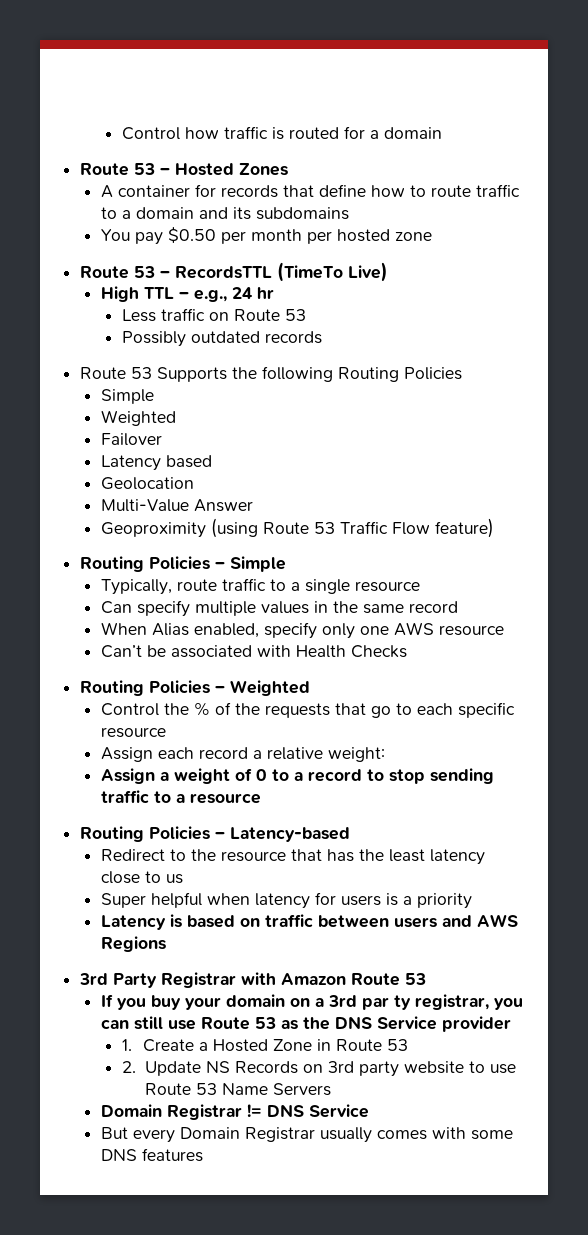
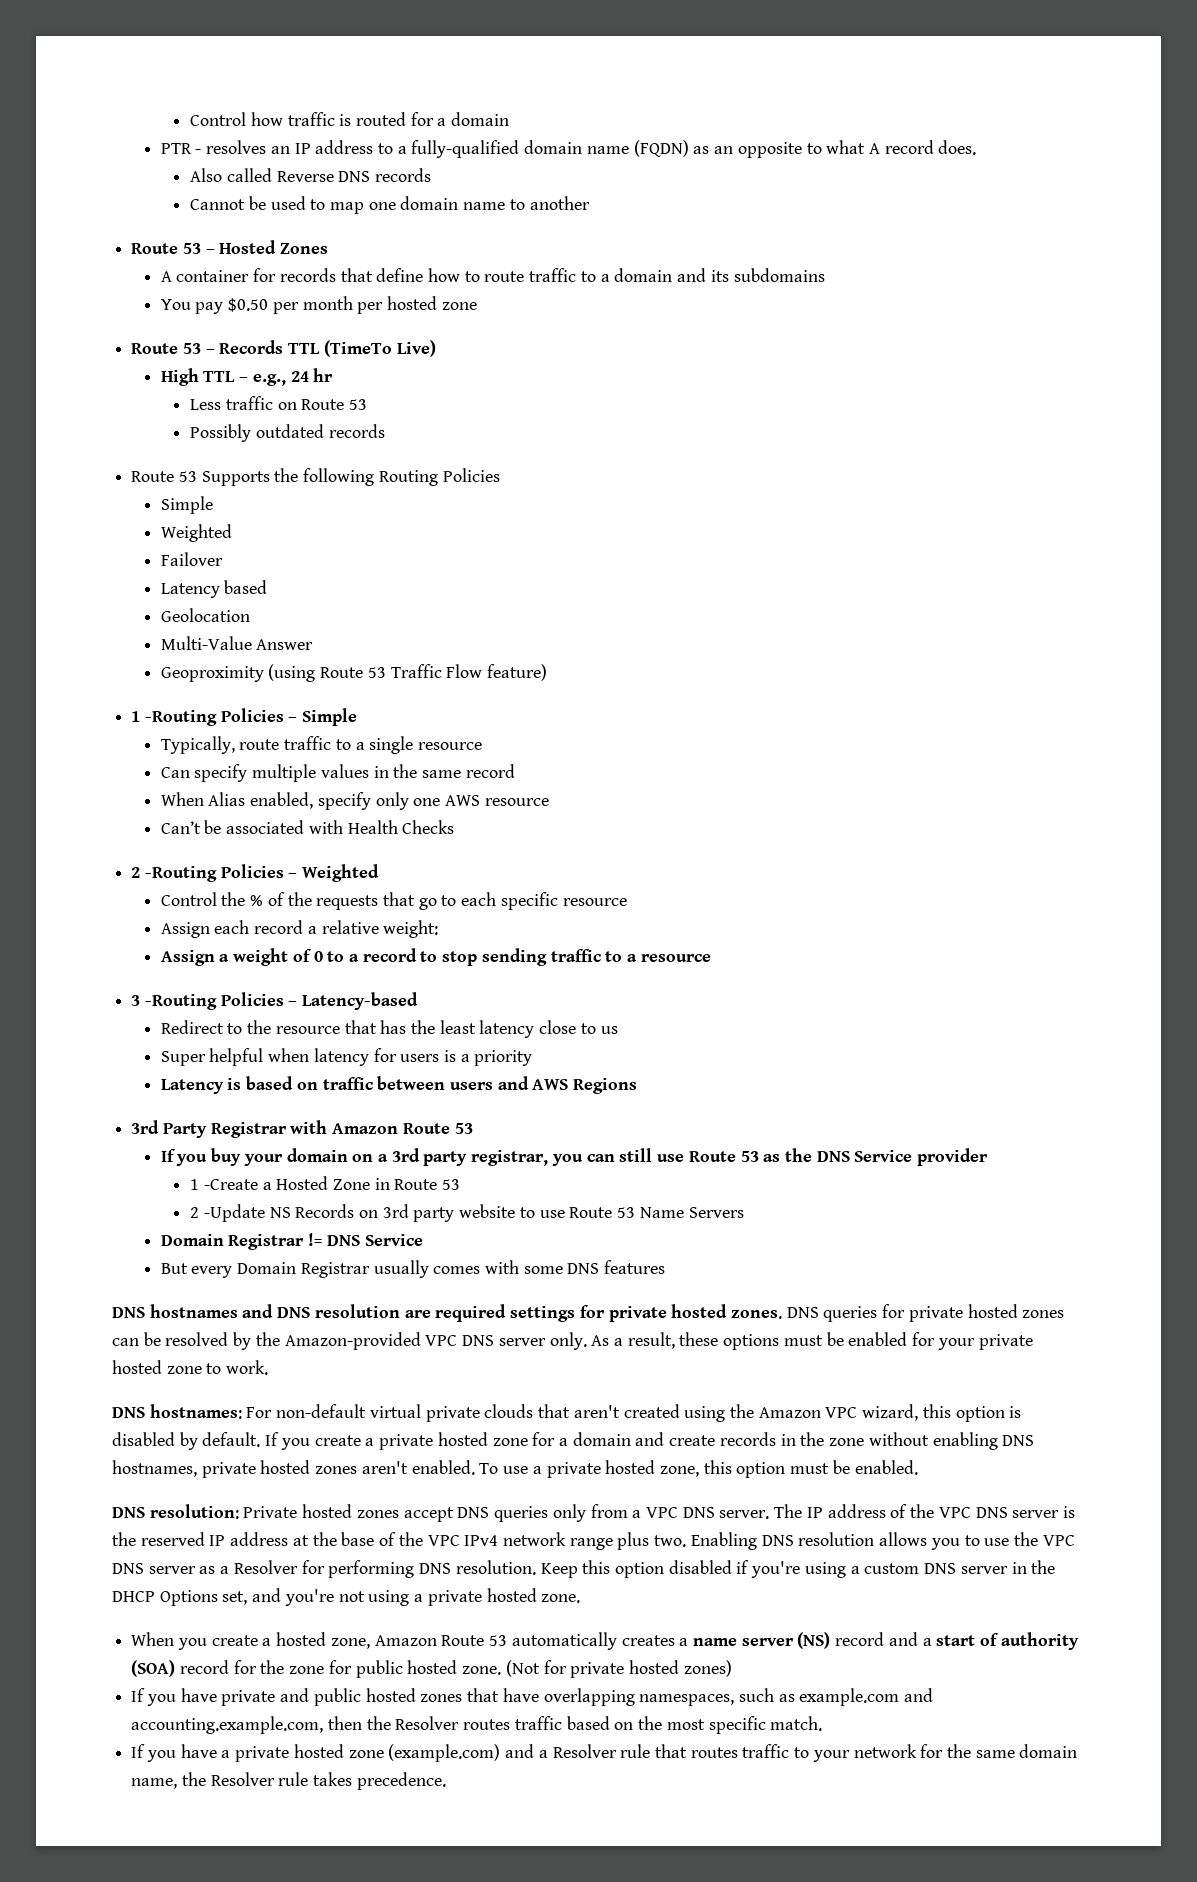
+ PTR - resolves an IP address to a fully-qualified domain name (FQDN) as an opposite to what A record does.
+ Also called Reverse DNS records
+ Cannot be used to map one domain name to another
- Route 53 – RecordsTTL (TimeTo Live)
+ Route 53 – Records TTL (TimeTo Live)
- Routing Policies – Simple
+ 1 -Routing Policies – Simple
- Routing Policies – Weighted
+ 2 -Routing Policies – Weighted
- Routing Policies – Latency-based
+ 3 -Routing Policies – Latency-based
- If you buy your domain on a 3rd par ty registrar, you can still use Route 53 as the DNS Service provider
+ If you buy your domain on a 3rd party registrar, you can still use Route 53 as the DNS Service provider
- 1. Create a Hosted Zone in Route 53
+ 1 -Create a Hosted Zone in Route 53
- 2. Update NS Records on 3rd party website to use Route 53 Name Servers
+ 2 -Update NS Records on 3rd party website to use Route 53 Name Servers
+ DNS hostnames and DNS resolution are required settings for private hosted zones. DNS queries for private hosted zones can be resolved by the Amazon-provided VPC DNS server only. As a result, these options must be enabled for your private hosted zone to work.
+ DNS hostnames: For non-default virtual private clouds that aren't created using the Amazon VPC wizard, this option is disabled by default. If you create a private hosted zone for a domain and create records in the zone without enabling DNS hostnames, private hosted zones aren't enabled. To use a private hosted zone, this option must be enabled.
+ DNS resolution: Private hosted zones accept DNS queries only from a VPC DNS server. The IP address of the VPC DNS server is the reserved IP address at the base of the VPC IPv4 network range plus two. Enabling DNS resolution allows you to use the VPC DNS server as a Resolver for performing DNS resolution. Keep this option disabled if you're using a custom DNS server in the DHCP Options set, and you're not using a private hosted zone.
+ When you create a hosted zone, Amazon Route 53 automatically creates a name server (NS) record and a start of authority (SOA) record for the zone for public hosted zone. (Not for private hosted zones)
+ If you have private and public hosted zones that have overlapping namespaces, such as example.com and accounting.example.com, then the Resolver routes traffic based on the most specific match.
+ If you have a private hosted zone (example.com) and a Resolver rule that routes traffic to your network for the same domain name, the Resolver rule takes precedence.

